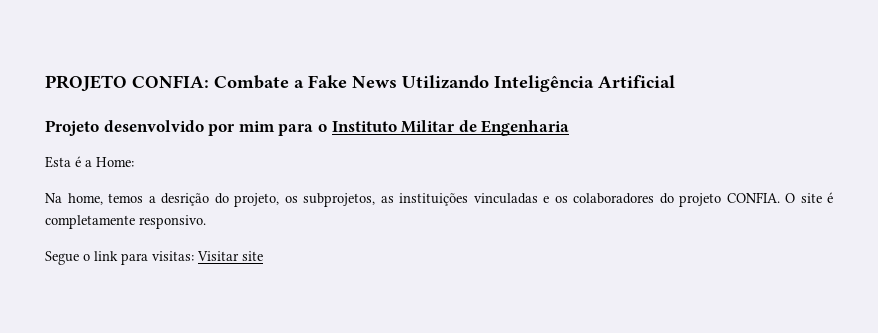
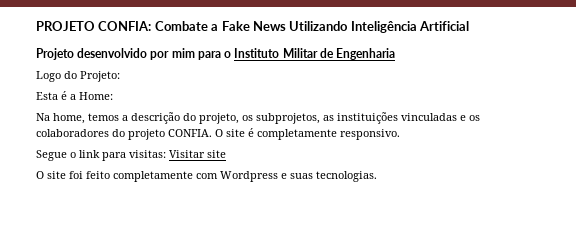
+ Logo do Projeto:
- Na home, temos a desrição do projeto, os subprojetos, as instituições vinculadas e os colaboradores do projeto CONFIA.
+ Na home, temos a descrição do projeto, os subprojetos, as instituições vinculadas e os colaboradores do projeto CONFIA.
+ O site foi feito completamente com Wordpress e suas tecnologias.

